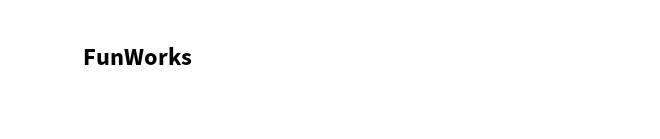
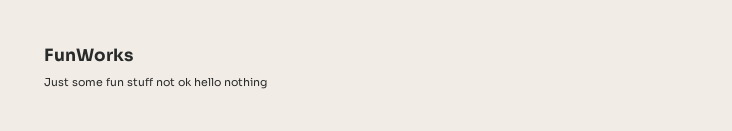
+ Just some fun stuff not ok hello nothing

